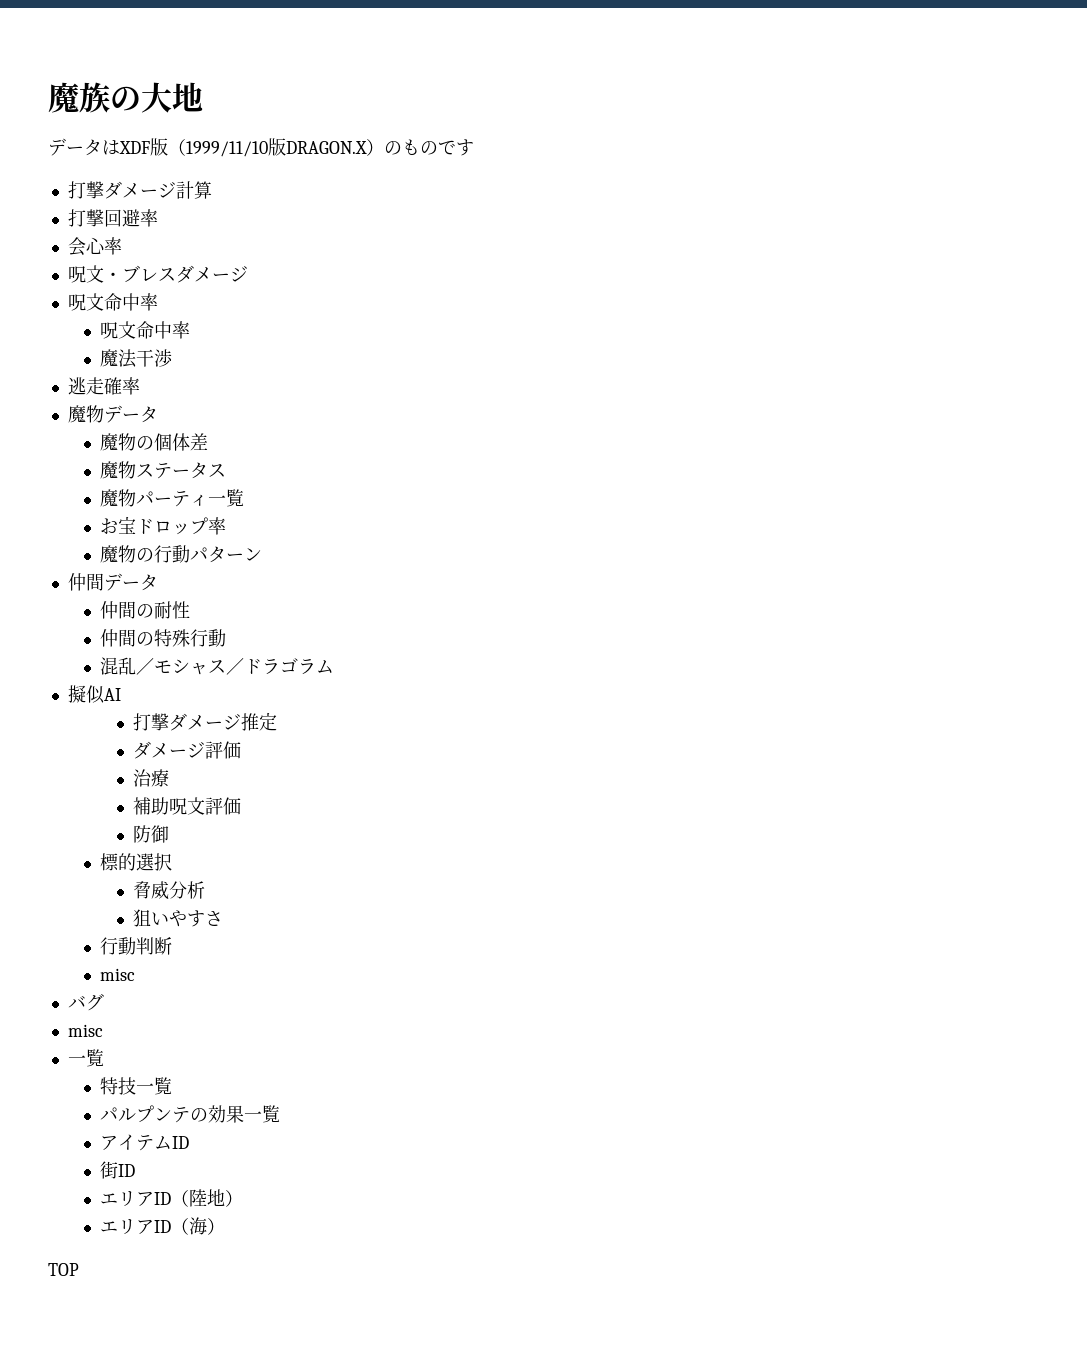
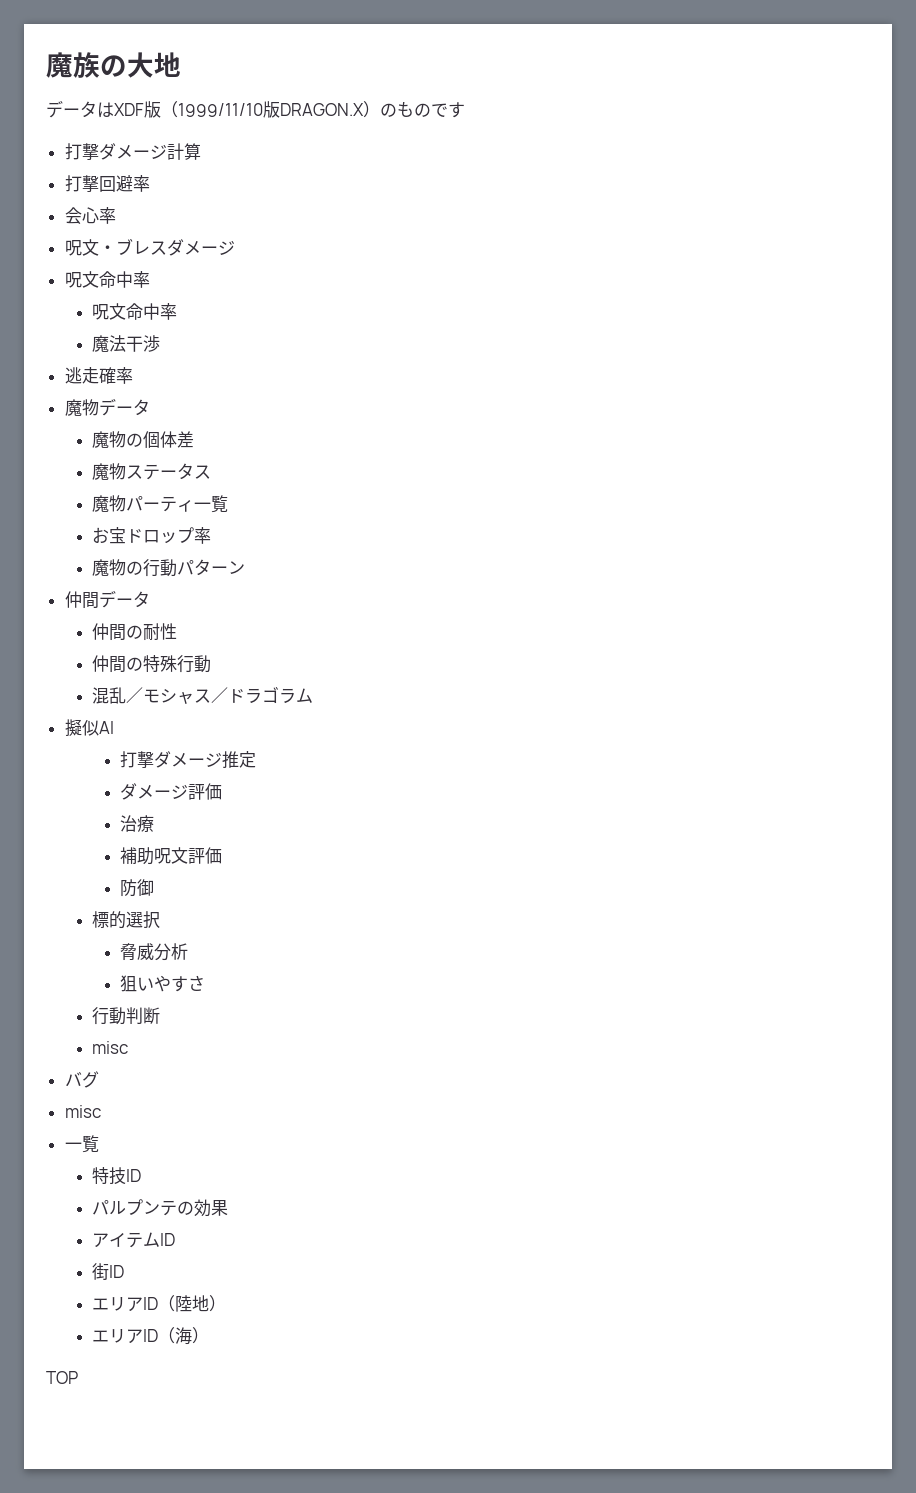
- 特技一覧
+ 特技ID
- パルプンテの効果一覧
+ パルプンテの効果

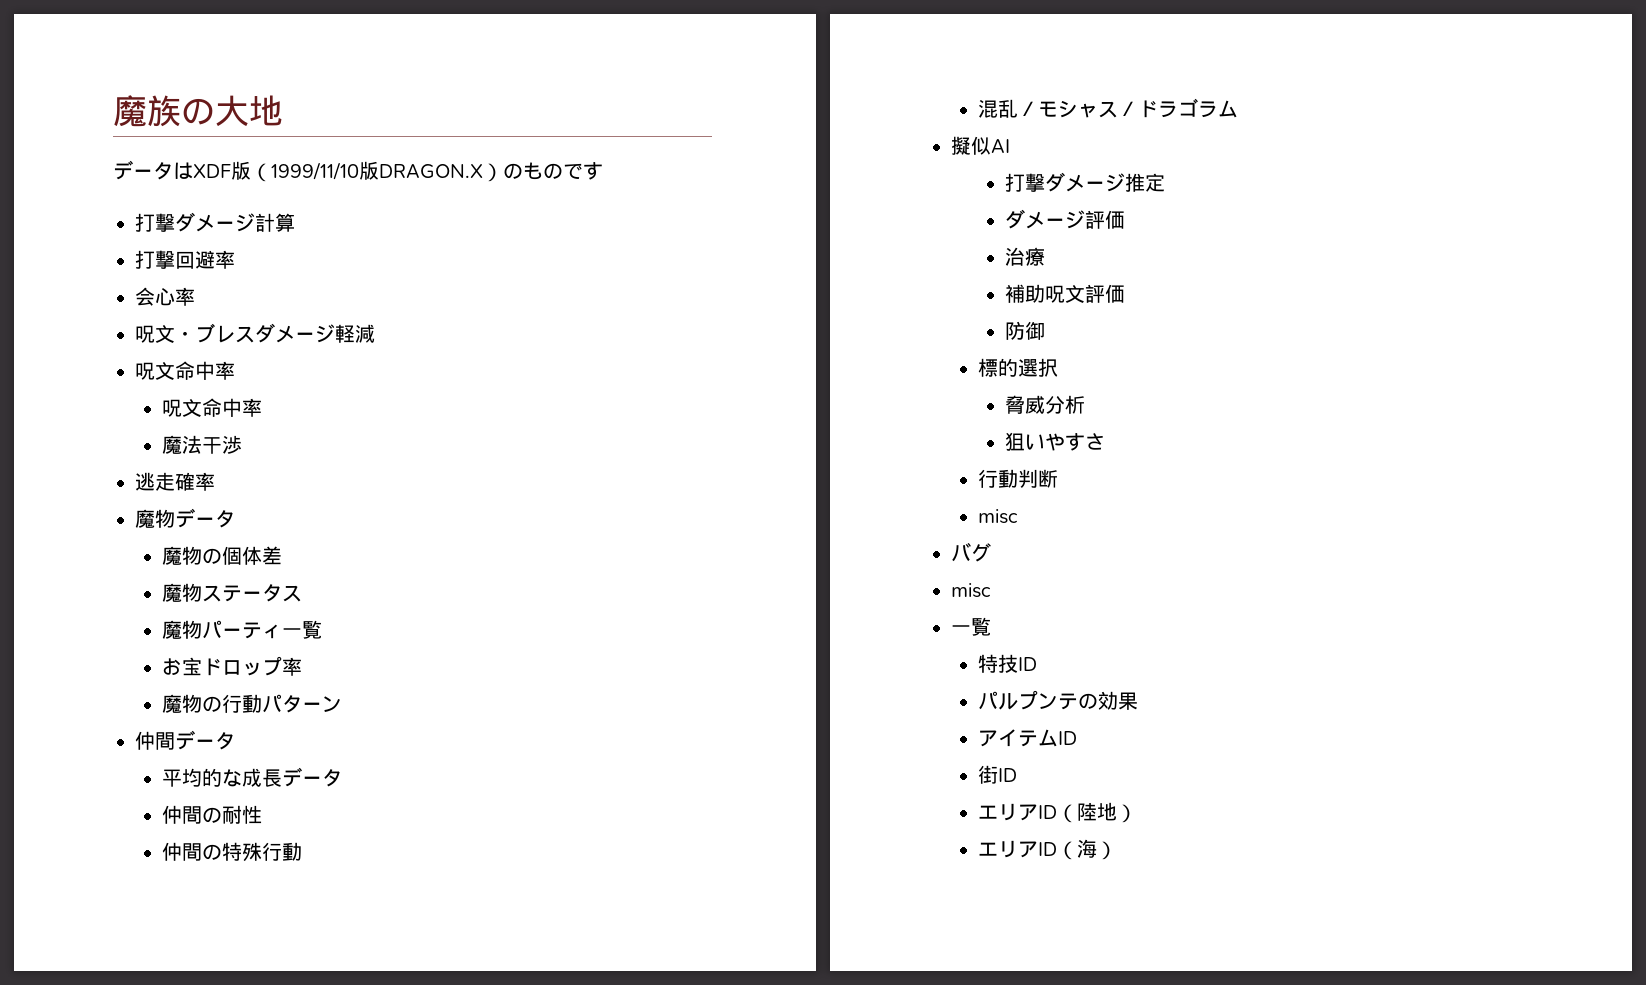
- 呪文・ブレスダメージ
+ 呪文・ブレスダメージ軽減
+ 平均的な成長データ
- TOP

